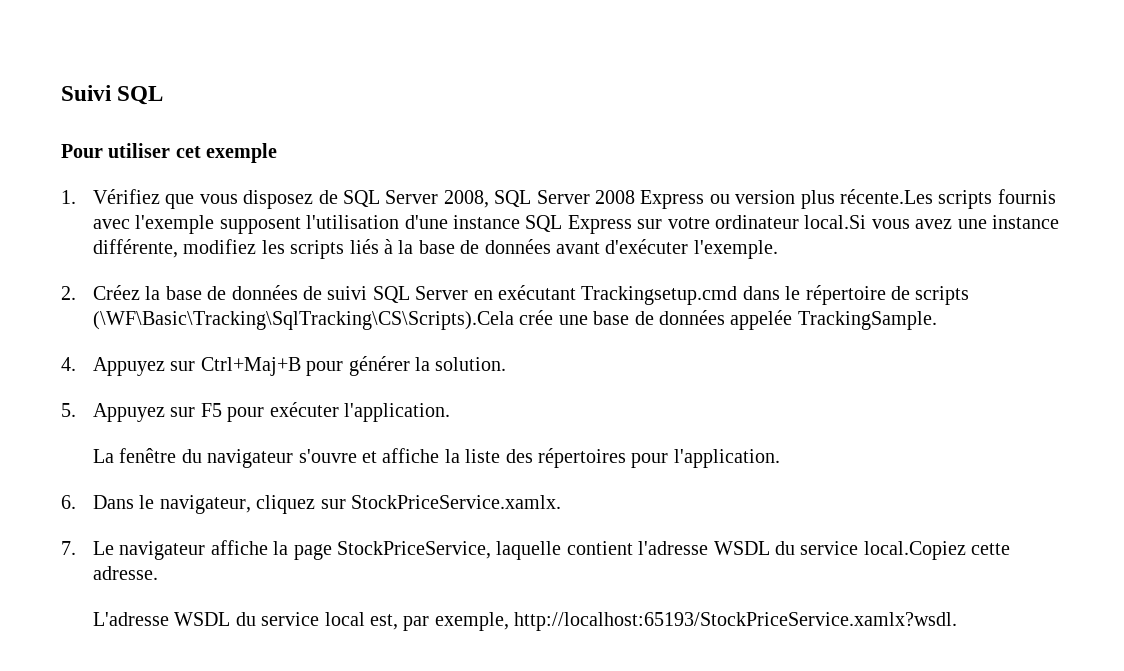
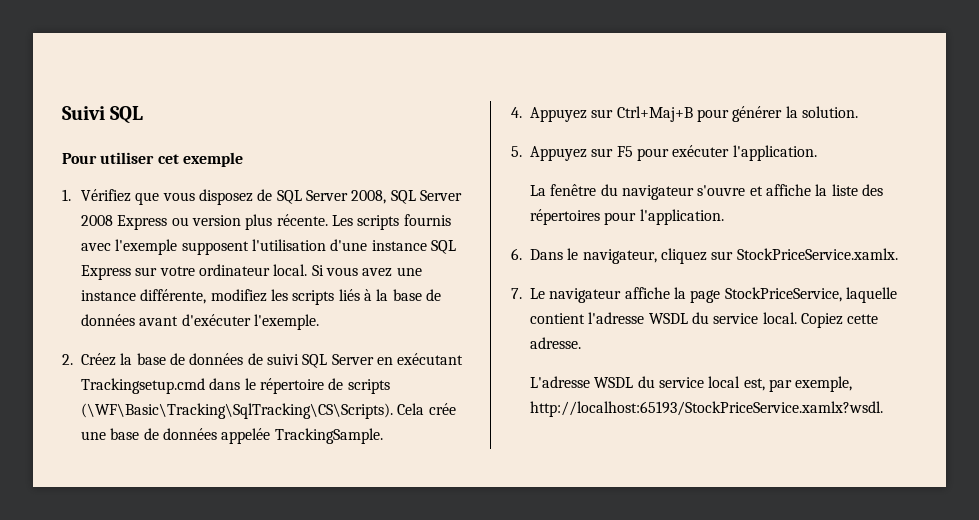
- 1. Vérifiez que vous disposez de SQL Server 2008, SQL Server 2008 Express ou version plus récente.Les scripts fournis avec l'exemple supposent l'utilisation d'une instance SQL Express sur votre ordinateur local.Si vous avez une instance différente, modifiez les scripts liés à la base de données avant d'exécuter l'exemple.
+ 1. Vérifiez que vous disposez de SQL Server 2008, SQL Server 2008 Express ou version plus récente. Les scripts fournis avec l'exemple supposent l'utilisation d'une instance SQL Express sur votre ordinateur local. Si vous avez une instance différente, modifiez les scripts liés à la base de données avant d'exécuter l'exemple.
- 2. Créez la base de données de suivi SQL Server en exécutant Trackingsetup.cmd dans le répertoire de scripts (\WF\Basic\Tracking\SqlTracking\CS\Scripts).Cela crée une base de données appelée TrackingSample.
+ 2. Créez la base de données de suivi SQL Server en exécutant Trackingsetup.cmd dans le répertoire de scripts (\WF\Basic\Tracking\SqlTracking\CS\Scripts). Cela crée une base de données appelée TrackingSample.
- 7. Le navigateur affiche la page StockPriceService, laquelle contient l'adresse WSDL du service local.Copiez cette adresse.
+ 7. Le navigateur affiche la page StockPriceService, laquelle contient l'adresse WSDL du service local. Copiez cette adresse.

